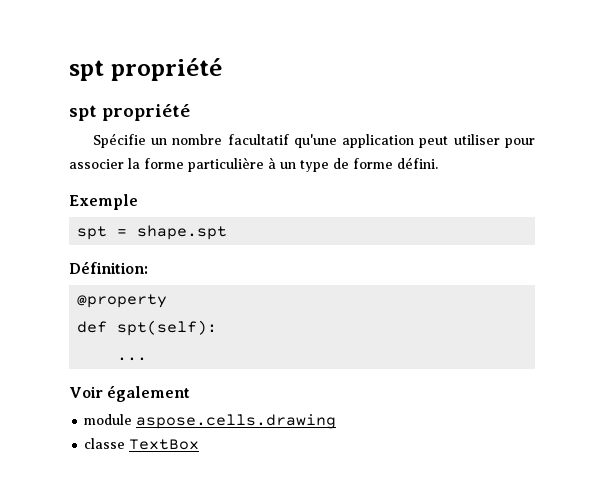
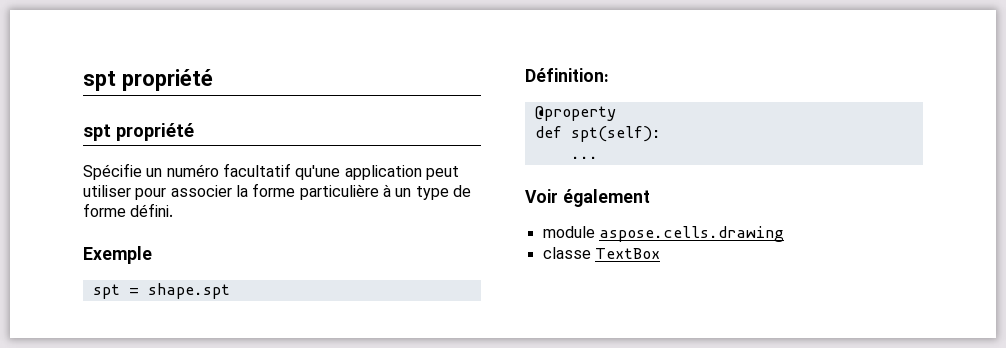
- Spécifie un nombre facultatif qu'une application peut utiliser pour associer la forme particulière à un type de forme défini.
+ Spécifie un numéro facultatif qu'une application peut utiliser pour associer la forme particulière à un type de forme défini.

